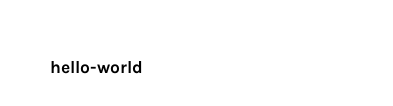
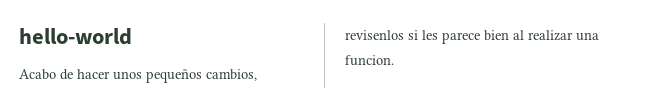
+ Acabo de hacer unos pequeños cambios, revisenlos si les parece bien al realizar una funcion.

